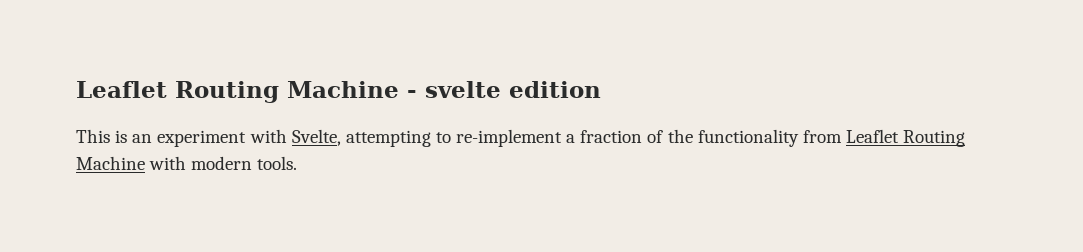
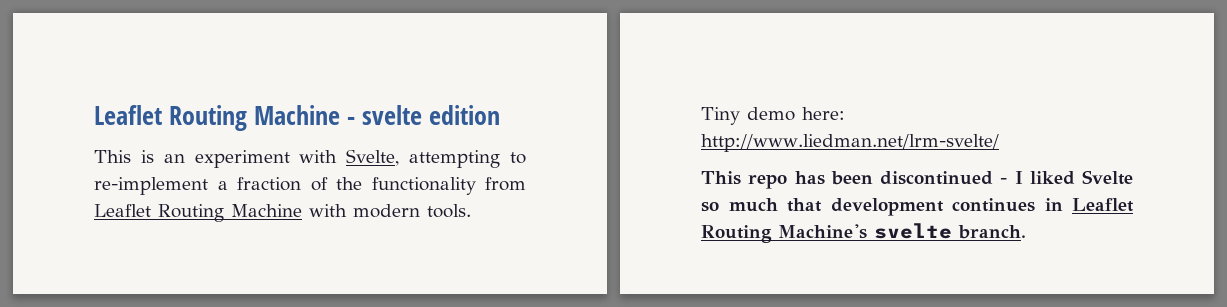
+ Tiny demo here: http://www.liedman.net/lrm-svelte/
+ This repo has been discontinued - I liked Svelte so much that development continues in Leaflet Routing Machine's svelte branch.

